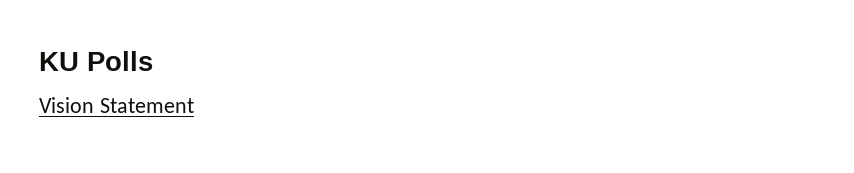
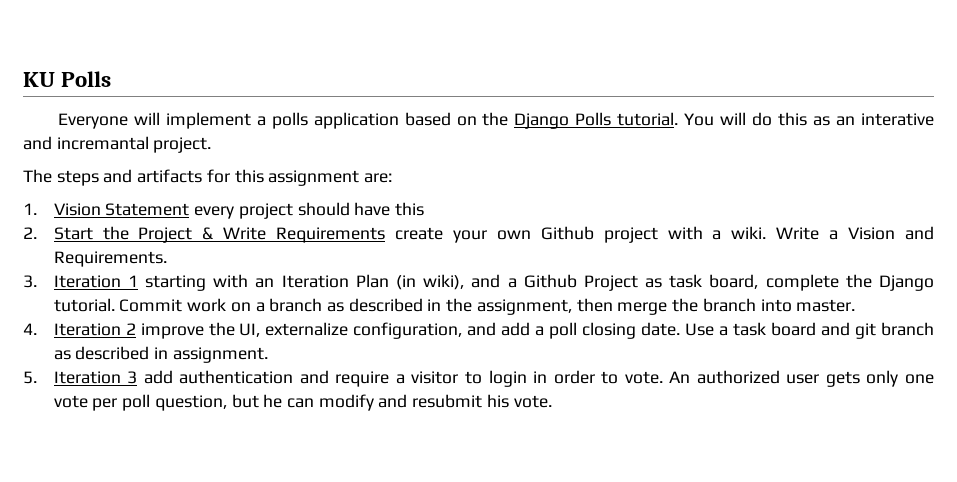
- Vision Statement
+ Everyone will implement a polls application based on the Django Polls tutorial. You will do this as an interative and incremantal project.
+ The steps and artifacts for this assignment are:
+ 1. Vision Statement every project should have this
+ 2. Start the Project & Write Requirements create your own Github project with a wiki. Write a Vision and Requirements.
+ 3. Iteration 1 starting with an Iteration Plan (in wiki), and a Github Project as task board, complete the Django tutorial. Commit work on a branch as described in the assignment, then merge the branch into master.
+ 4. Iteration 2 improve the UI, externalize configuration, and add a poll closing date. Use a task board and git branch as described in assignment.
+ 5. Iteration 3 add authentication and require a visitor to login in order to vote. An authorized user gets only one vote per poll question, but he can modify and resubmit his vote.

